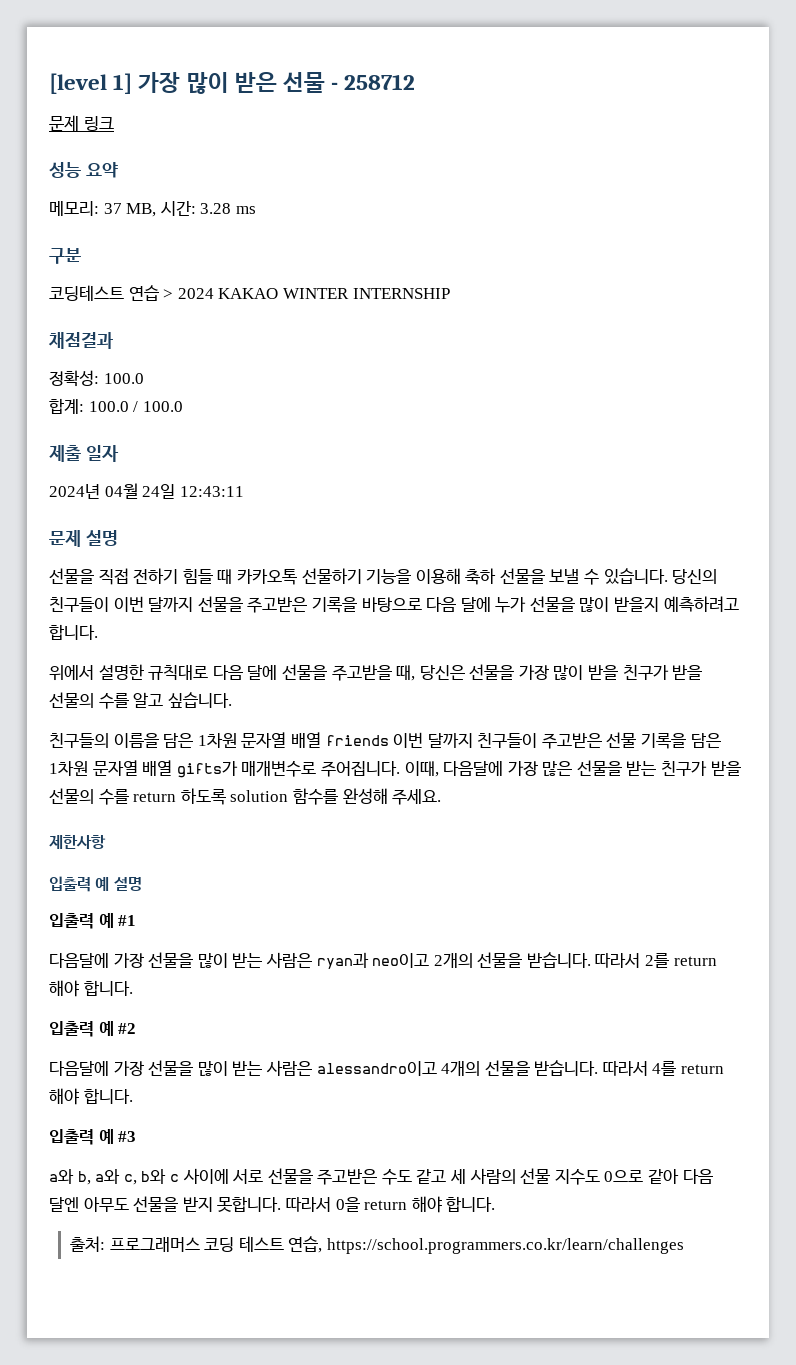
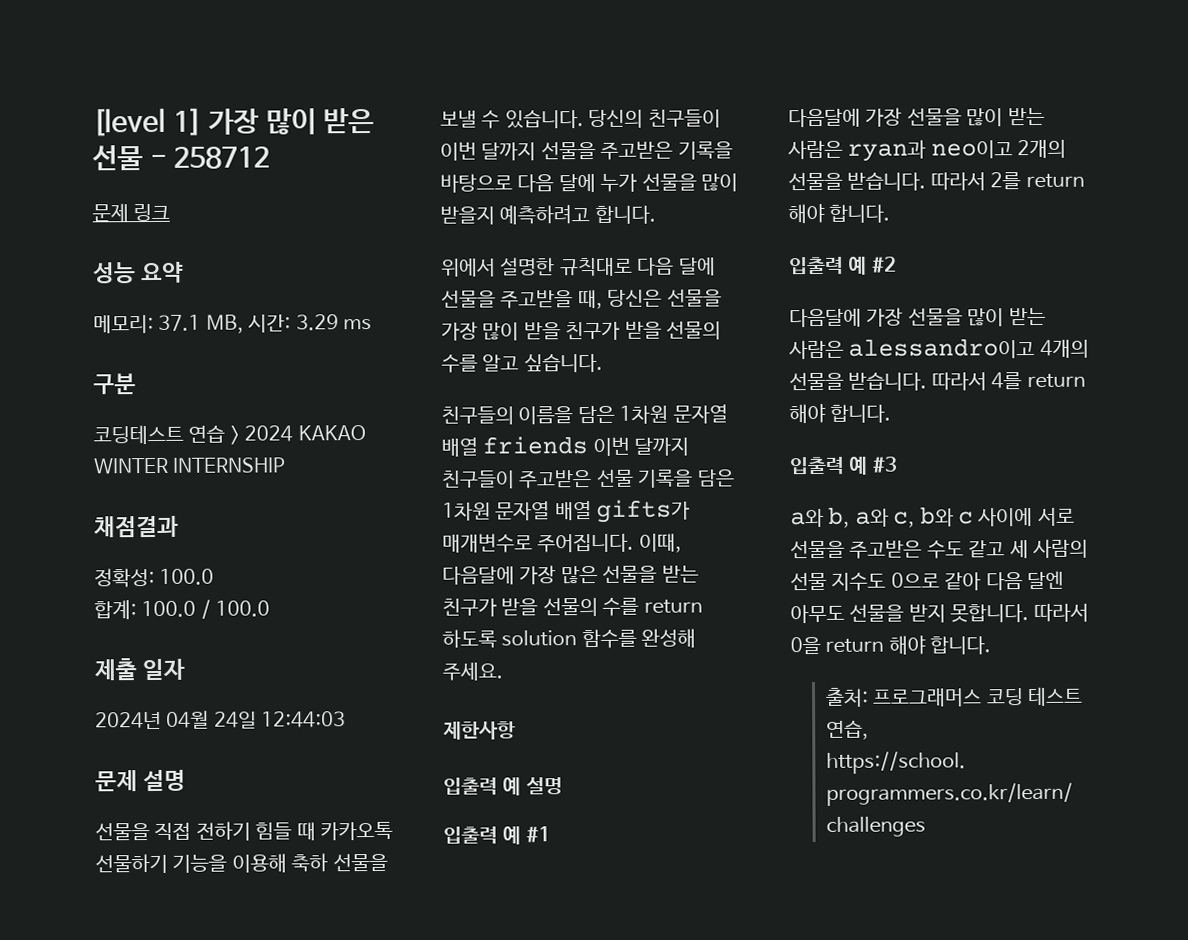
- 메모리: 37 MB, 시간: 3.28 ms
+ 메모리: 37.1 MB, 시간: 3.29 ms
- 2024년 04월 24일 12:43:11
+ 2024년 04월 24일 12:44:03

